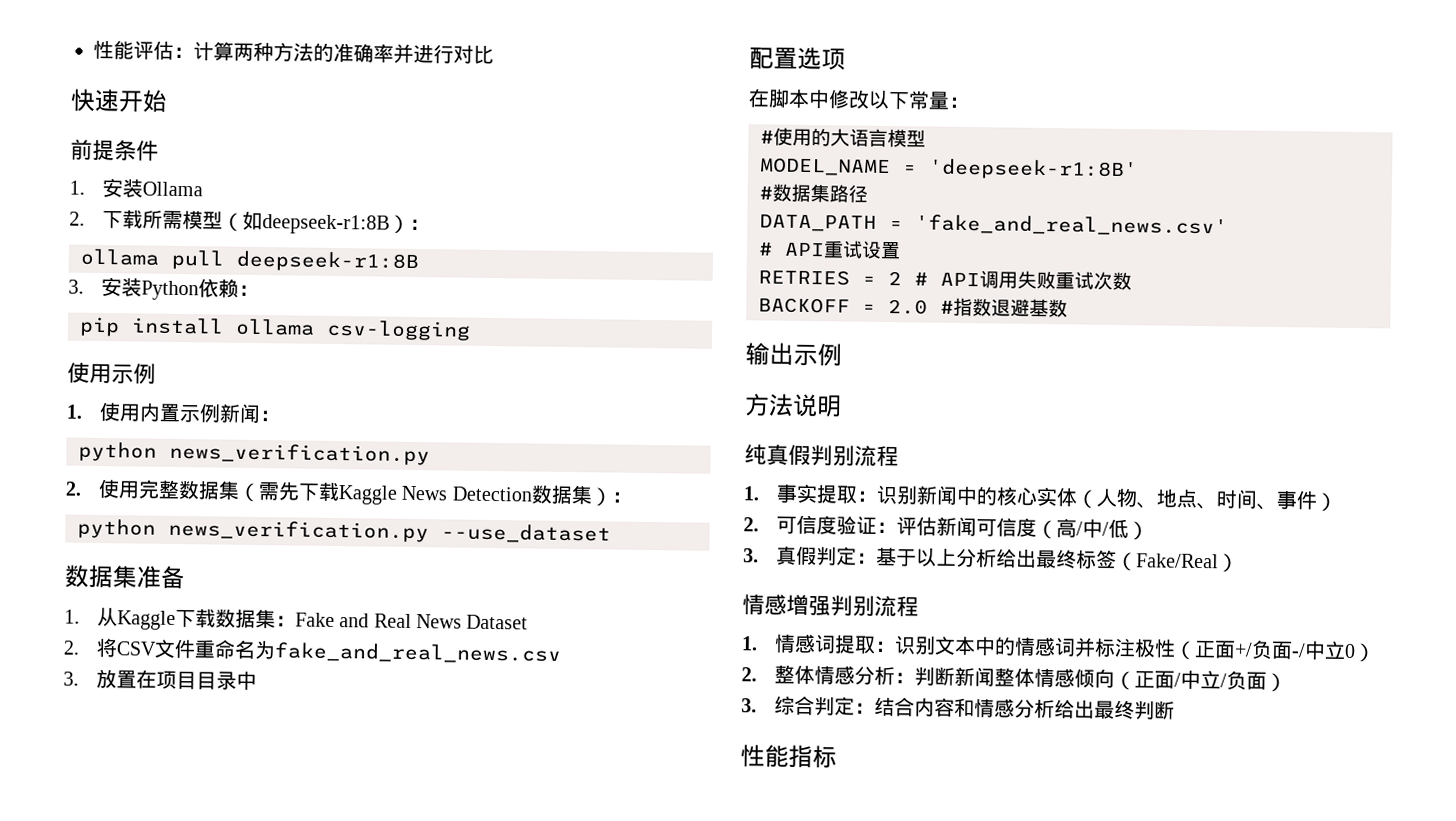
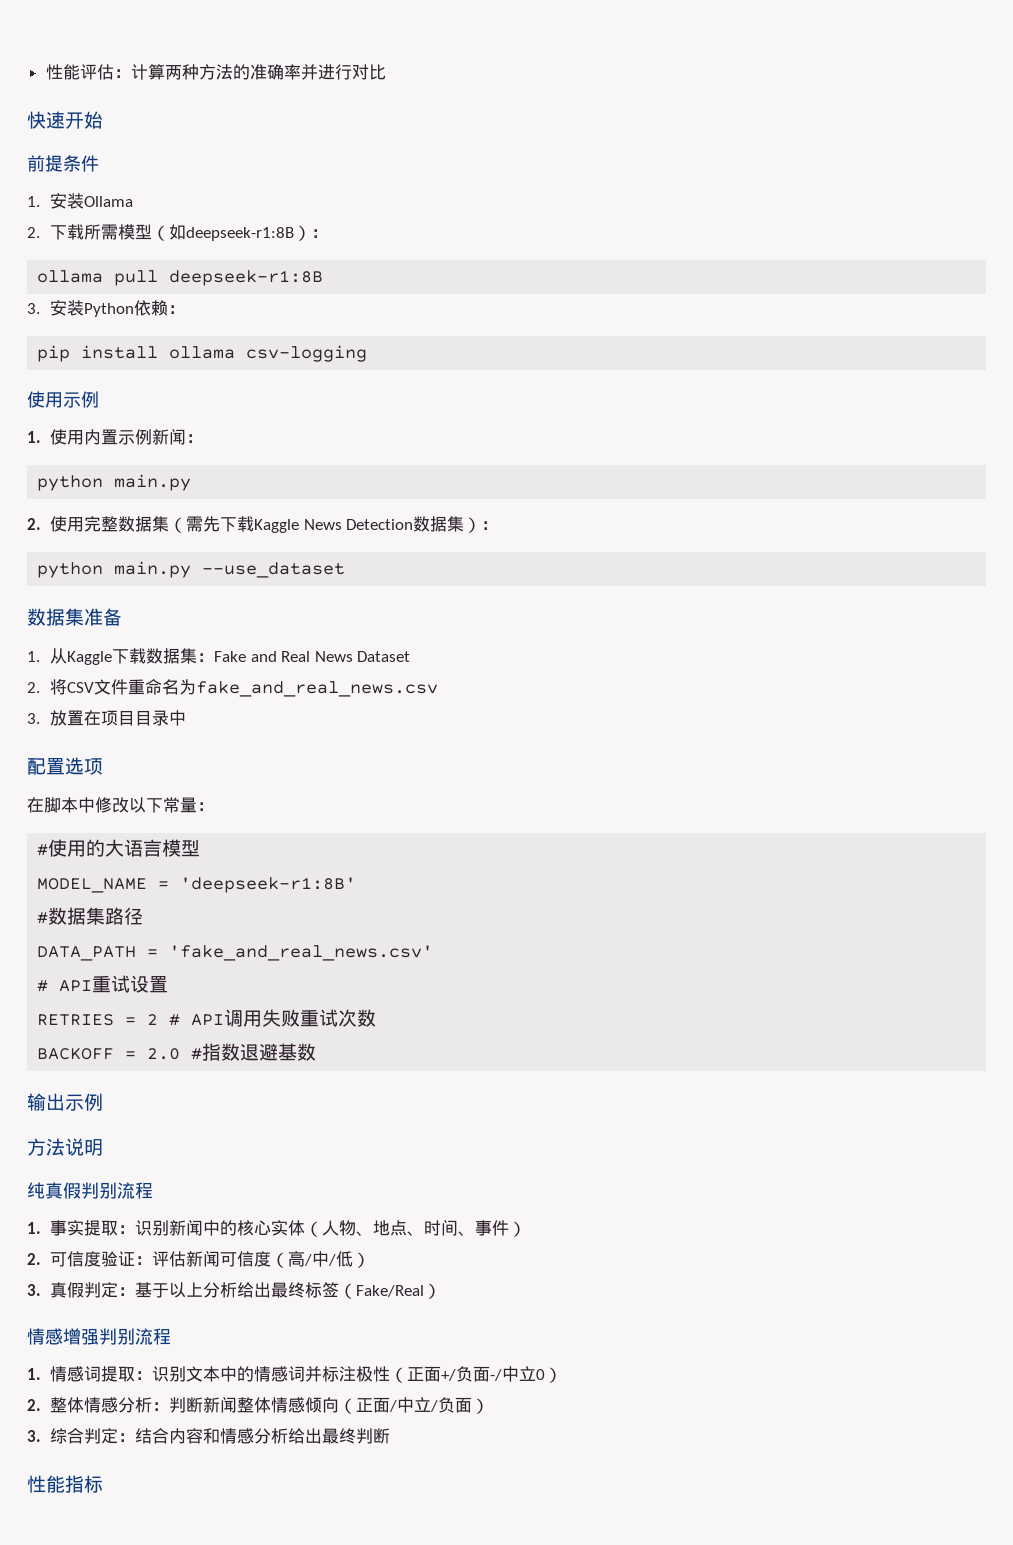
  1.使用内置示例新闻：
- python news_verification.py
+ python main.py
- python news_verification.py --use_dataset
+ python main.py --use_dataset

